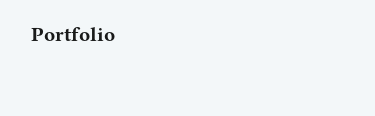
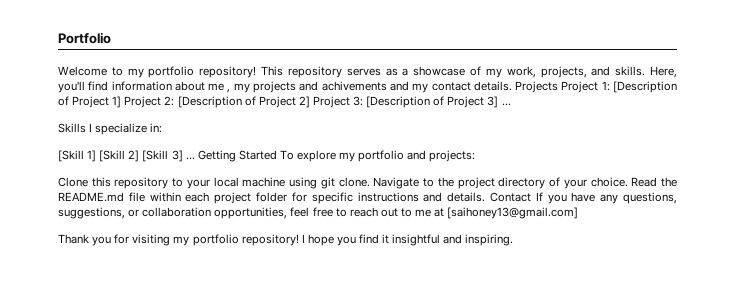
+ Welcome to my portfolio repository! This repository serves as a showcase of my work, projects, and skills. Here, you'll find information about me , my projects and achivements and my contact details. Projects Project 1: [Description of Project 1] Project 2: [Description of Project 2] Project 3: [Description of Project 3] ...
+ Skills I specialize in:
+ [Skill 1] [Skill 2] [Skill 3] ... Getting Started To explore my portfolio and projects:
+ Clone this repository to your local machine using git clone. Navigate to the project directory of your choice. Read the README.md file within each project folder for specific instructions and details. Contact If you have any questions, suggestions, or collaboration opportunities, feel free to reach out to me at [saihoney13@gmail.com]
+ Thank you for visiting my portfolio repository! I hope you find it insightful and inspiring.

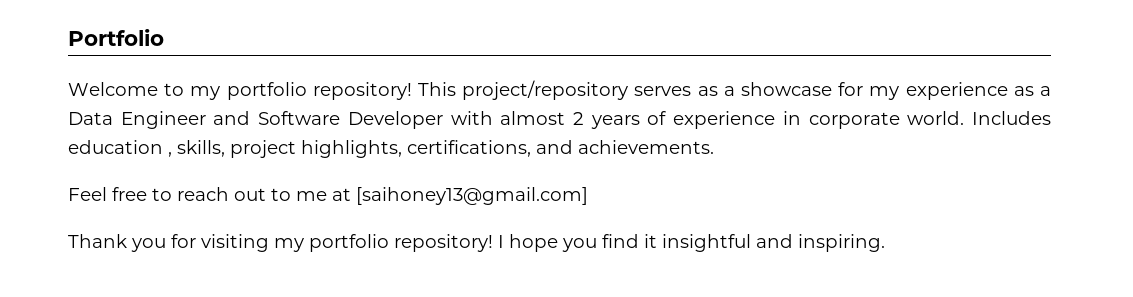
- This repository serves as a showcase of my work, projects, and skills. Here, you'll find information about me , my projects and achivements and my contact details. Projects Project 1: [Description of Project 1] Project 2: [Description of Project 2] Project 3: [Description of Project 3] ...
- Skills I specialize in:
- [Skill 1] [Skill 2] [Skill 3] ... Getting Started To explore my portfolio and projects:
- Clone this repository to your local machine using git clone. Navigate to the project directory of your choice. Read the README.md file within each project folder for specific instructions and details. Contact If you have any questions, suggestions, or collaboration opportunities, feel free to reach out to me at [saihoney13@gmail.com]
+ This project/repository serves as a showcase for my experience as a Data Engineer and Software Developer with almost 2 years of experience in corporate world. Includes education , skills, project highlights, certifications, and achievements.
+ Feel free to reach out to me at [saihoney13@gmail.com]

